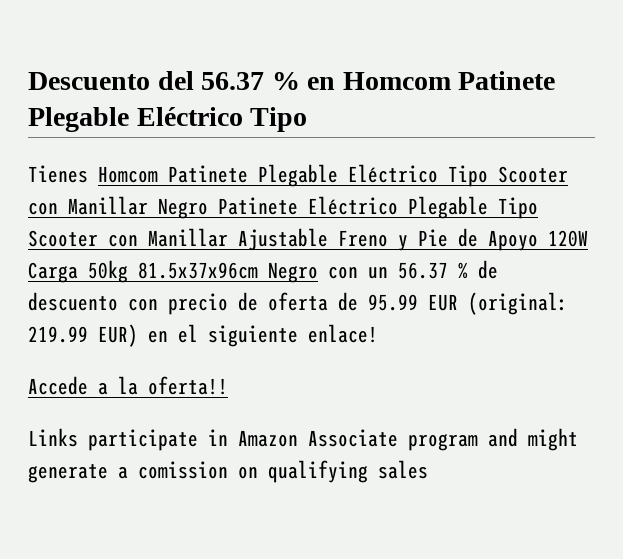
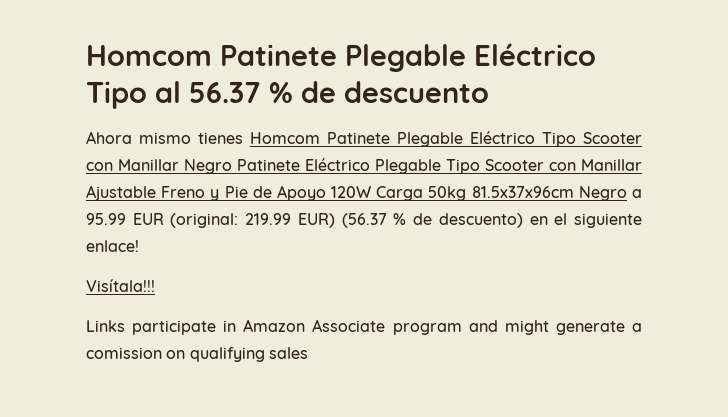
- Descuento del 56.37 % en Homcom Patinete Plegable Eléctrico Tipo
- Tienes Homcom Patinete Plegable Eléctrico Tipo Scooter con Manillar Negro Patinete Eléctrico Plegable Tipo Scooter con Manillar Ajustable Freno y Pie de Apoyo 120W Carga 50kg 81.5x37x96cm Negro con un 56.37 % de descuento con precio de oferta de 95.99 EUR (original: 219.99 EUR) en el siguiente enlace!
+ Homcom Patinete Plegable Eléctrico Tipo al 56.37 % de descuento
+ Ahora mismo tienes Homcom Patinete Plegable Eléctrico Tipo Scooter con Manillar Negro Patinete Eléctrico Plegable Tipo Scooter con Manillar Ajustable Freno y Pie de Apoyo 120W Carga 50kg 81.5x37x96cm Negro a 95.99 EUR (original: 219.99 EUR) (56.37 % de descuento) en el siguiente enlace!
- Accede a la oferta!!
+ Visítala!!!

